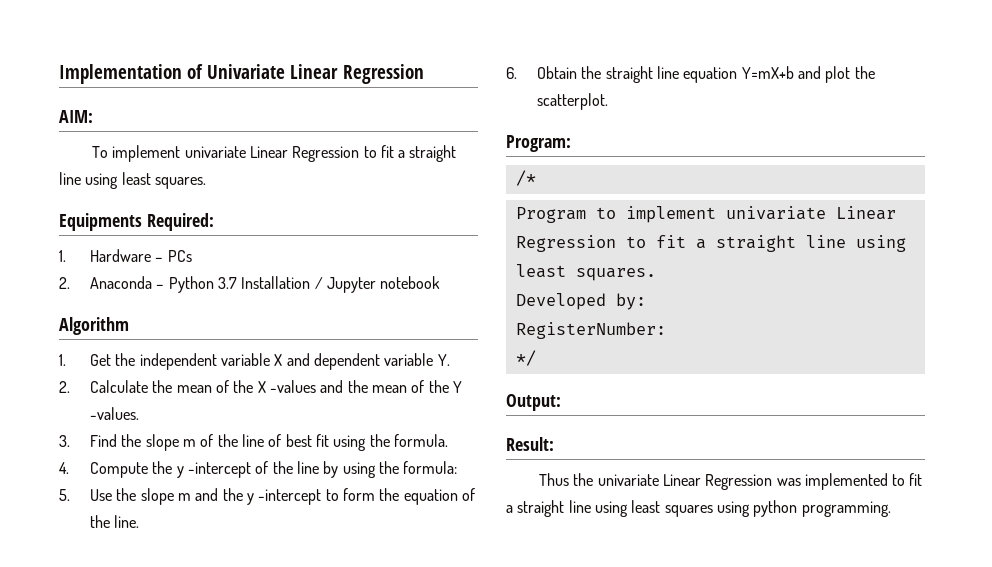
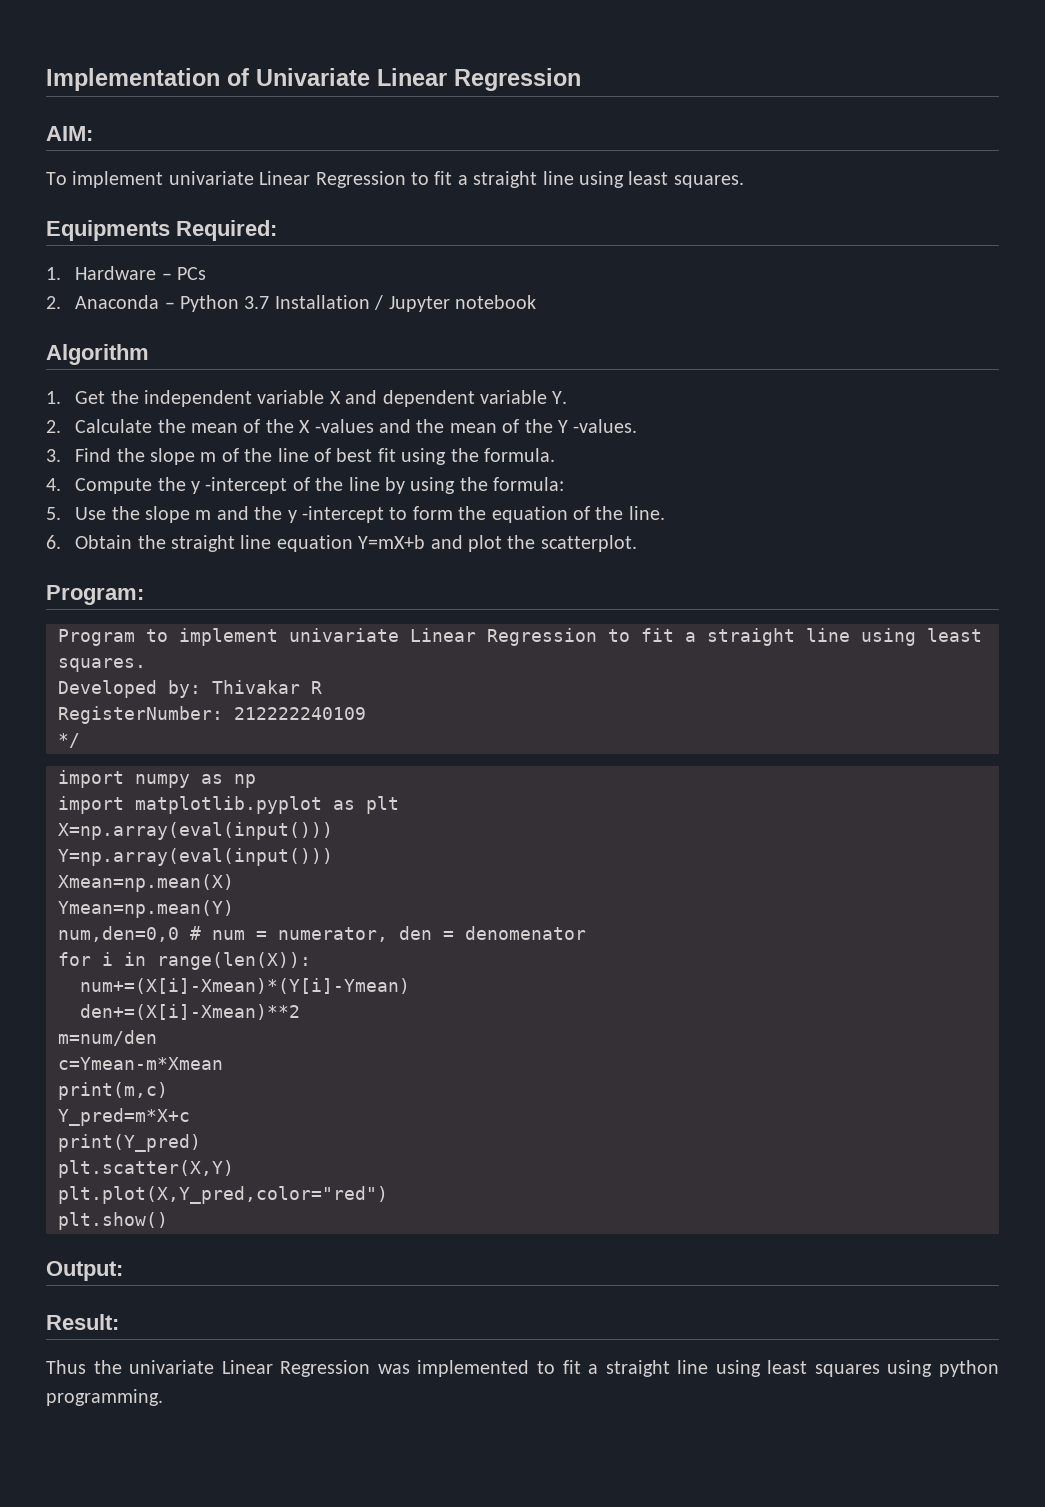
- /*
- Developed by:
+ Developed by: Thivakar R
- RegisterNumber:
+ RegisterNumber: 212222240109
+ import numpy as np
+ import matplotlib.pyplot as plt
+ X=np.array(eval(input()))
+ Y=np.array(eval(input()))
+ Xmean=np.mean(X)
+ Ymean=np.mean(Y)
+ num,den=0,0 # num = numerator, den = denomenator
+ for i in range(len(X)):
+ num+=(X[i]-Xmean)*(Y[i]-Ymean)
+ den+=(X[i]-Xmean)**2
+ m=num/den
+ c=Ymean-m*Xmean
+ print(m,c)
+ Y_pred=m*X+c
+ print(Y_pred)
+ plt.scatter(X,Y)
+ plt.plot(X,Y_pred,color="red")
+ plt.show()

